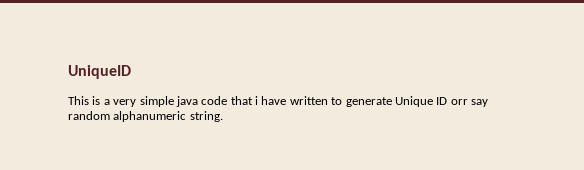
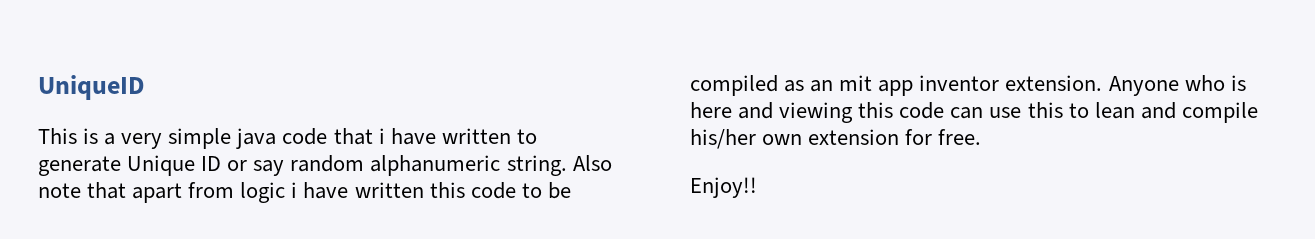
- This is a very simple java code that i have written to generate Unique ID orr say random alphanumeric string.
+ This is a very simple java code that i have written to generate Unique ID or say random alphanumeric string.
+ Also note that apart from logic i have written this code to be compiled as an mit app inventor extension. Anyone who is here and viewing this code can use this to lean and compile his/her own extension for free.
+ Enjoy!!

